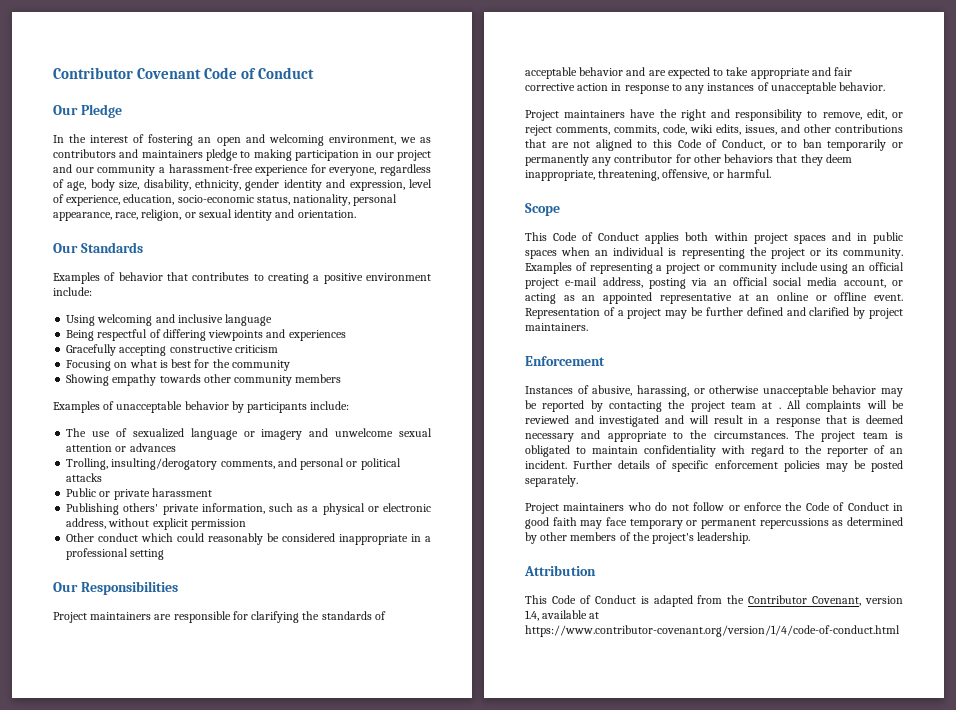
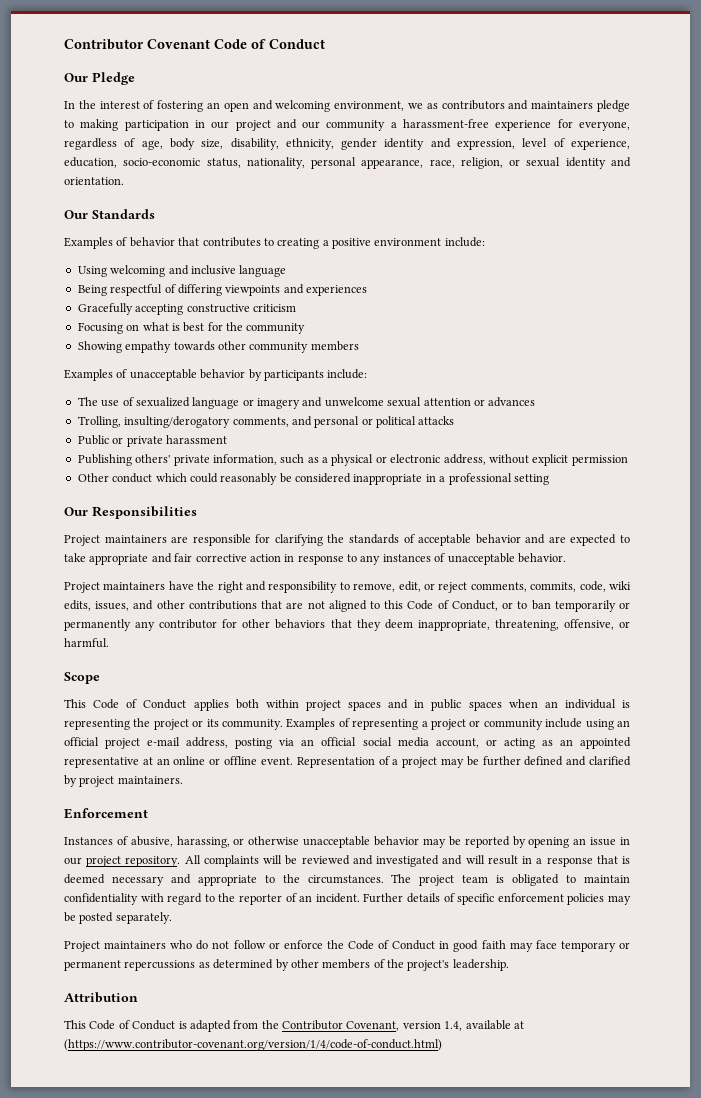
- Instances of abusive, harassing, or otherwise unacceptable behavior may be reported by contacting the project team at .
+ Instances of abusive, harassing, or otherwise unacceptable behavior may be reported by opening an issue in our project repository.
- This Code of Conduct is adapted from the Contributor Covenant, version 1.4, available at https://www.contributor-covenant.org/version/1/4/code-of-conduct.html
+ This Code of Conduct is adapted from the Contributor Covenant, version 1.4, available at (https://www.contributor-covenant.org/version/1/4/code-of-conduct.html)

